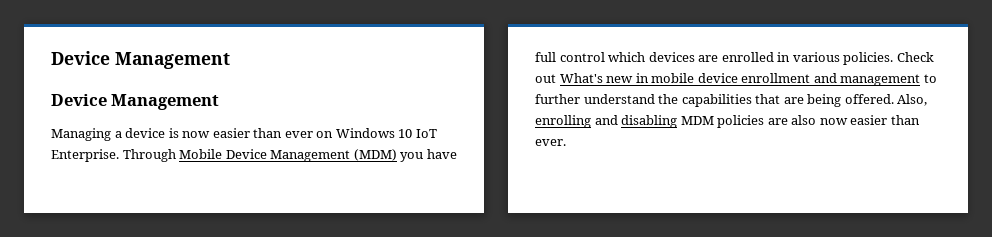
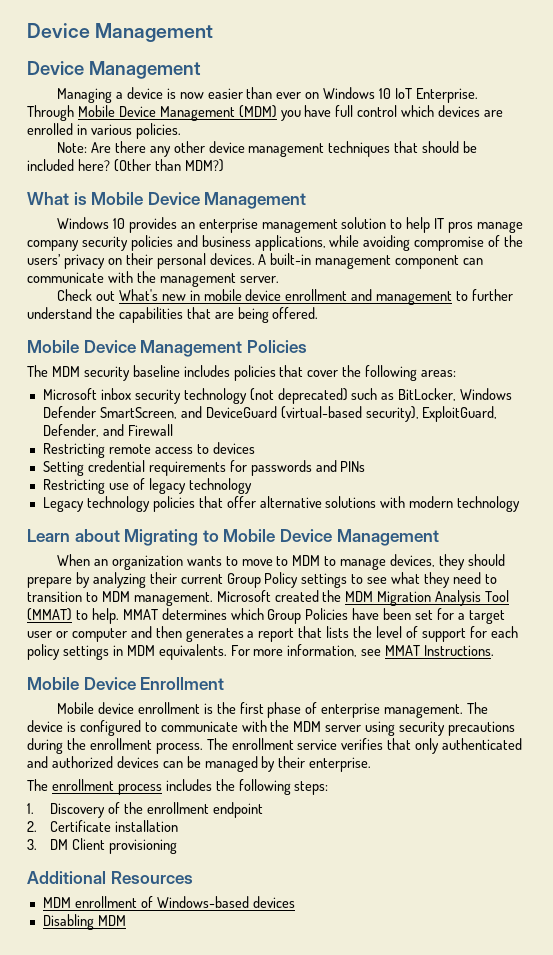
- Through Mobile Device Management (MDM) you have full control which devices are enrolled in various policies. Check out What's new in mobile device enrollment and management to further understand the capabilities that are being offered. Also, enrolling and disabling MDM policies are also now easier than ever.
+ Through Mobile Device Management (MDM) you have full control which devices are enrolled in various policies.
+ Note: Are there any other device management techniques that should be included here? (Other than MDM?)
+ What is Mobile Device Management
+ Windows 10 provides an enterprise management solution to help IT pros manage company security policies and business applications, while avoiding compromise of the users’ privacy on their personal devices. A built-in management component can communicate with the management server.
+ Check out What's new in mobile device enrollment and management to further understand the capabilities that are being offered.
+ Mobile Device Management Policies
+ The MDM security baseline includes policies that cover the following areas:
+ Microsoft inbox security technology (not deprecated) such as BitLocker, Windows Defender SmartScreen, and DeviceGuard (virtual-based security), ExploitGuard, Defender, and Firewall
+ Restricting remote access to devices
+ Setting credential requirements for passwords and PINs
+ Restricting use of legacy technology
+ Legacy technology policies that offer alternative solutions with modern technology
+ Learn about Migrating to Mobile Device Management
+ When an organization wants to move to MDM to manage devices, they should prepare by analyzing their current Group Policy settings to see what they need to transition to MDM management. Microsoft created the MDM Migration Analysis Tool (MMAT) to help. MMAT determines which Group Policies have been set for a target user or computer and then generates a report that lists the level of support for each policy settings in MDM equivalents. For more information, see MMAT Instructions.
+ Mobile Device Enrollment
+ Mobile device enrollment is the first phase of enterprise management. The device is configured to communicate with the MDM server using security precautions during the enrollment process. The enrollment service verifies that only authenticated and authorized devices can be managed by their enterprise.
+ The enrollment process includes the following steps:
+ 1. Discovery of the enrollment endpoint
+ 2. Certificate installation
+ 3. DM Client provisioning
+ Additional Resources
+ MDM enrollment of Windows-based devices
+ Disabling MDM

